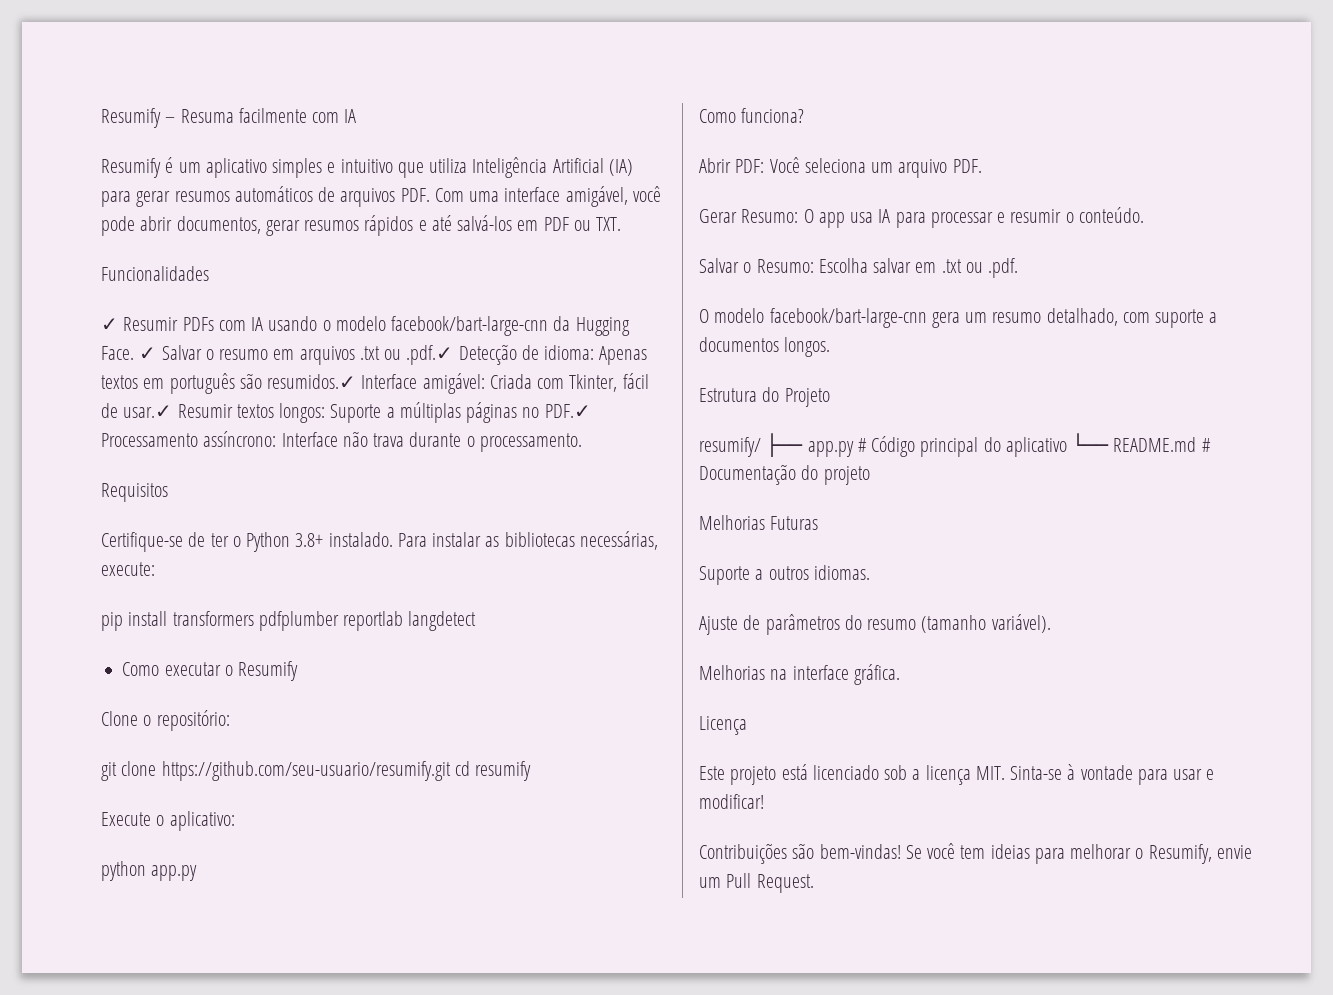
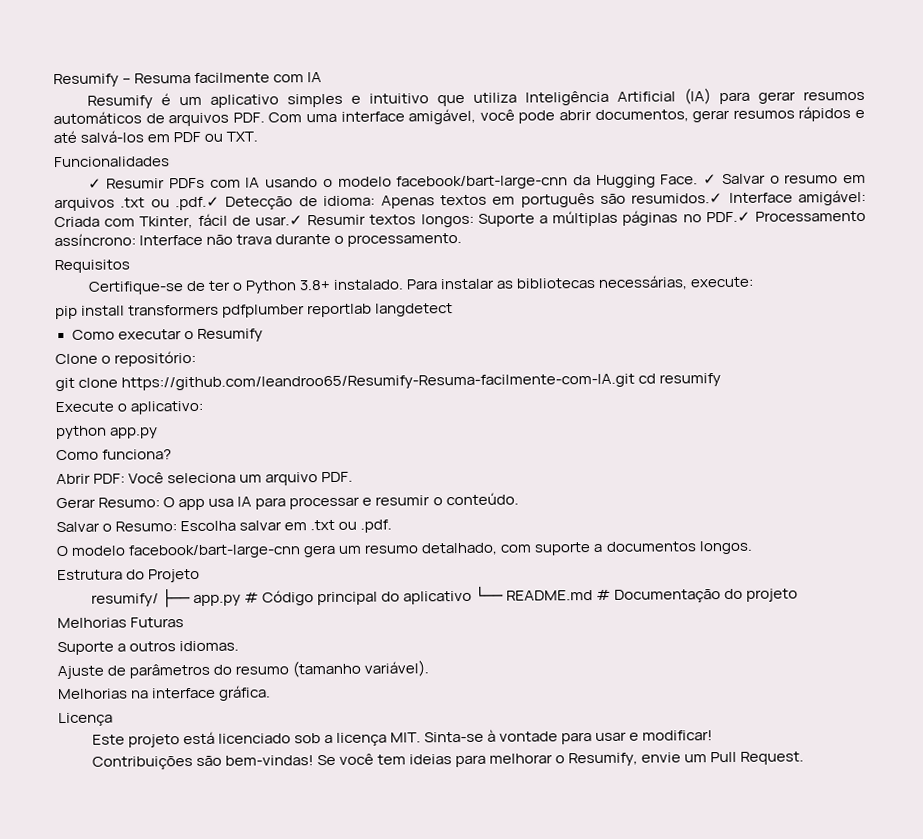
- git clone https://github.com/seu-usuario/resumify.git cd resumify
+ git clone https://github.com/leandroo65/Resumify-Resuma-facilmente-com-IA.git cd resumify

